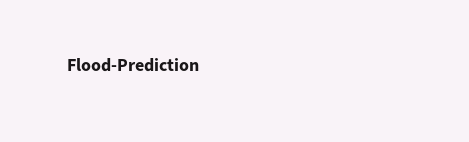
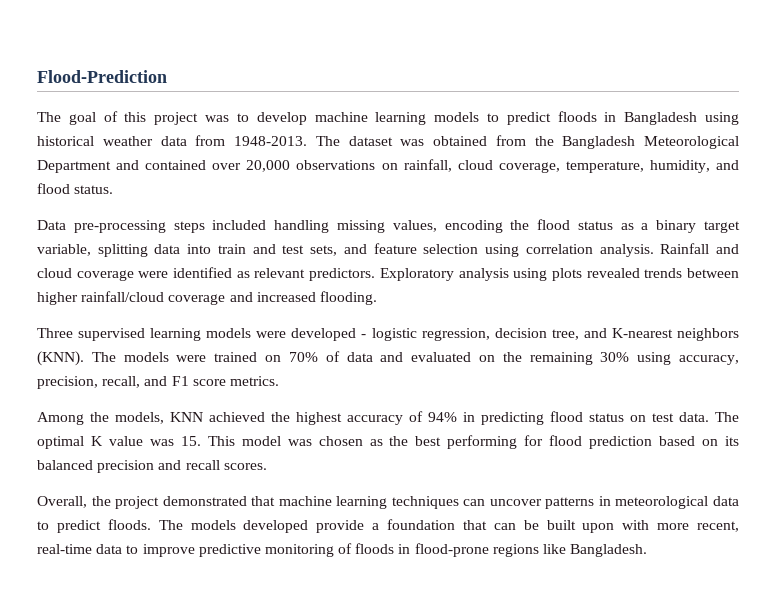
+ The goal of this project was to develop machine learning models to predict floods in Bangladesh using historical weather data from 1948-2013. The dataset was obtained from the Bangladesh Meteorological Department and contained over 20,000 observations on rainfall, cloud coverage, temperature, humidity, and flood status.
+ Data pre-processing steps included handling missing values, encoding the flood status as a binary target variable, splitting data into train and test sets, and feature selection using correlation analysis. Rainfall and cloud coverage were identified as relevant predictors. Exploratory analysis using plots revealed trends between higher rainfall/cloud coverage and increased flooding.
+ Three supervised learning models were developed - logistic regression, decision tree, and K-nearest neighbors (KNN). The models were trained on 70% of data and evaluated on the remaining 30% using accuracy, precision, recall, and F1 score metrics.
+ Among the models, KNN achieved the highest accuracy of 94% in predicting flood status on test data. The optimal K value was 15. This model was chosen as the best performing for flood prediction based on its balanced precision and recall scores.
+ Overall, the project demonstrated that machine learning techniques can uncover patterns in meteorological data to predict floods. The models developed provide a foundation that can be built upon with more recent, real-time data to improve predictive monitoring of floods in flood-prone regions like Bangladesh.

